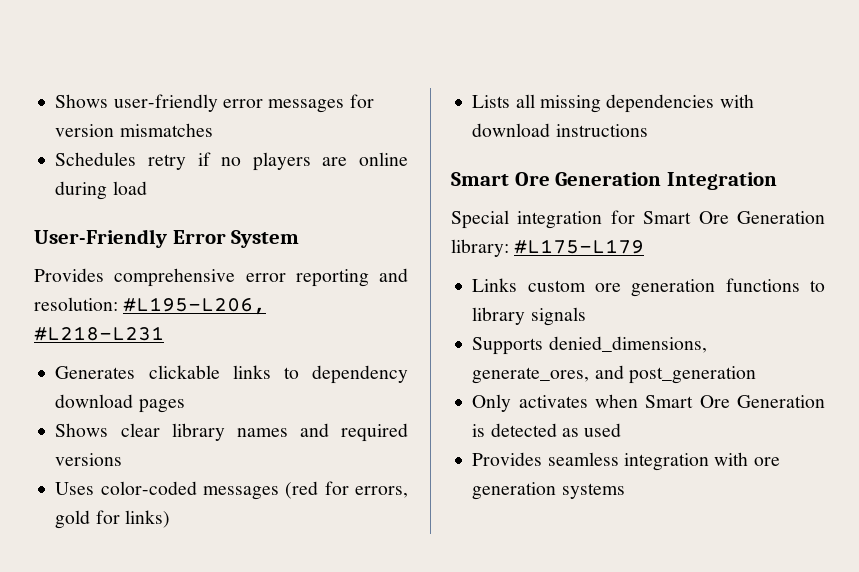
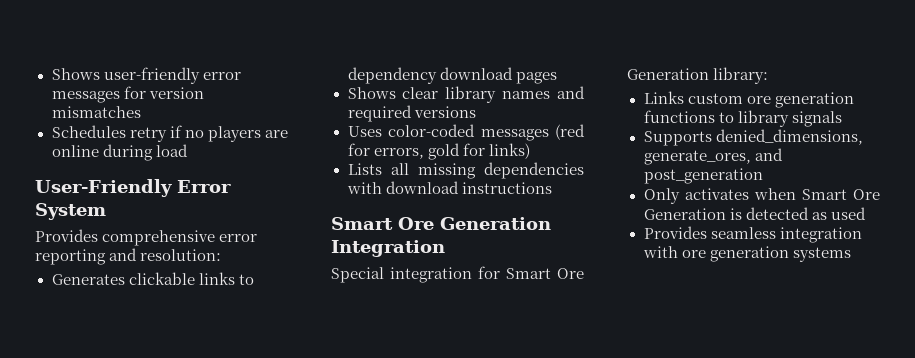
- Provides comprehensive error reporting and resolution: #L195-L206, #L218-L231
+ Provides comprehensive error reporting and resolution:
- Special integration for Smart Ore Generation library: #L175-L179
+ Special integration for Smart Ore Generation library:

